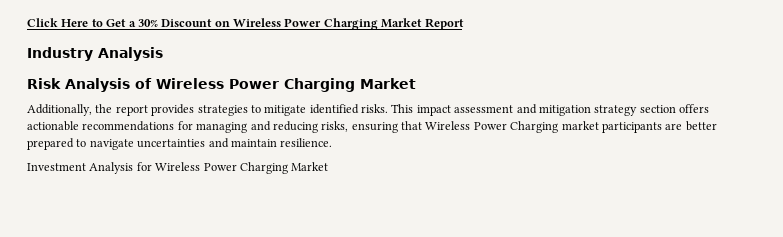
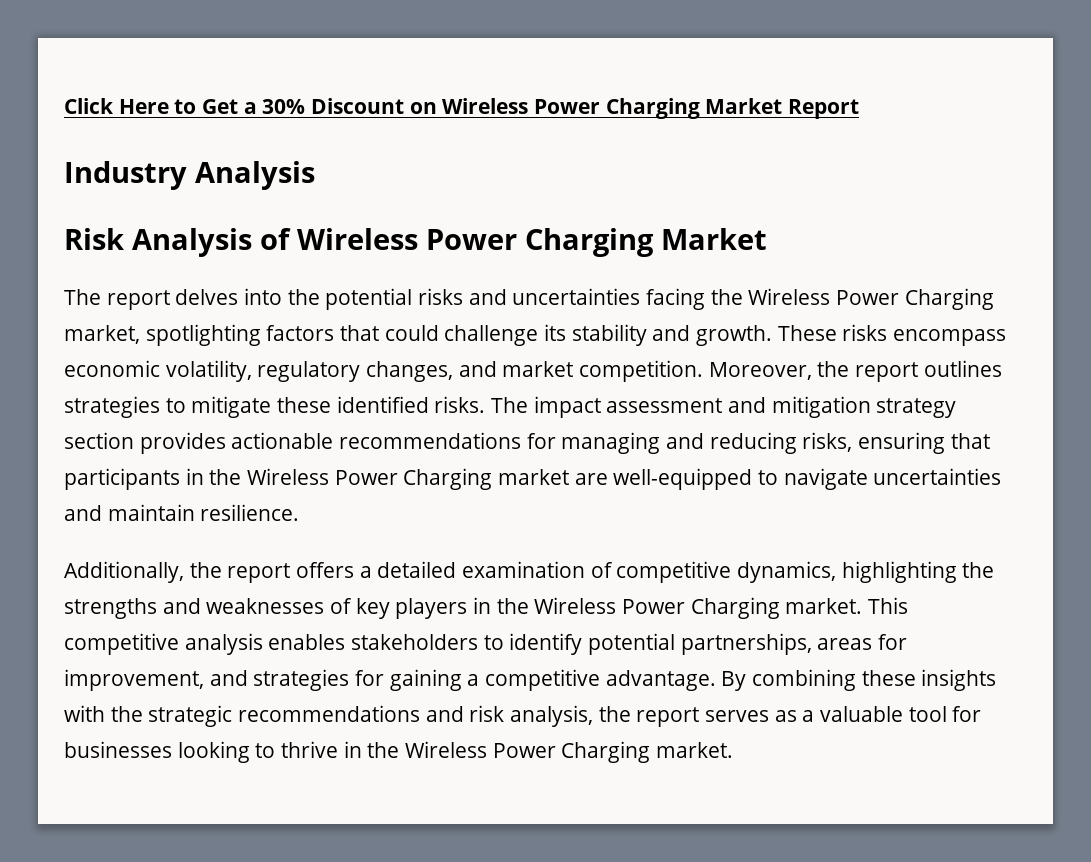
- Additionally, the report provides strategies to mitigate identified risks.
+ The report delves into the potential risks and uncertainties facing the Wireless Power Charging market, spotlighting factors that could challenge its stability and growth. These risks encompass economic volatility, regulatory changes, and market competition. Moreover, the report outlines strategies to mitigate these identified risks.
- This impact assessment and mitigation strategy section offers actionable recommendations for managing and reducing risks, ensuring that Wireless Power Charging market participants are better prepared to navigate uncertainties and maintain resilience.
+ The impact assessment and mitigation strategy section provides actionable recommendations for managing and reducing risks, ensuring that participants in the Wireless Power Charging market are well-equipped to navigate uncertainties and maintain resilience.
- Investment Analysis for Wireless Power Charging Market
+ Additionally, the report offers a detailed examination of competitive dynamics, highlighting the strengths and weaknesses of key players in the Wireless Power Charging market. This competitive analysis enables stakeholders to identify potential partnerships, areas for improvement, and strategies for gaining a competitive advantage. By combining these insights with the strategic recommendations and risk analysis, the report serves as a valuable tool for businesses looking to thrive in the Wireless Power Charging market.

